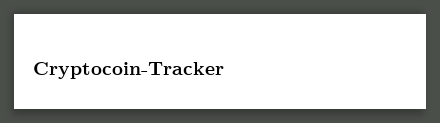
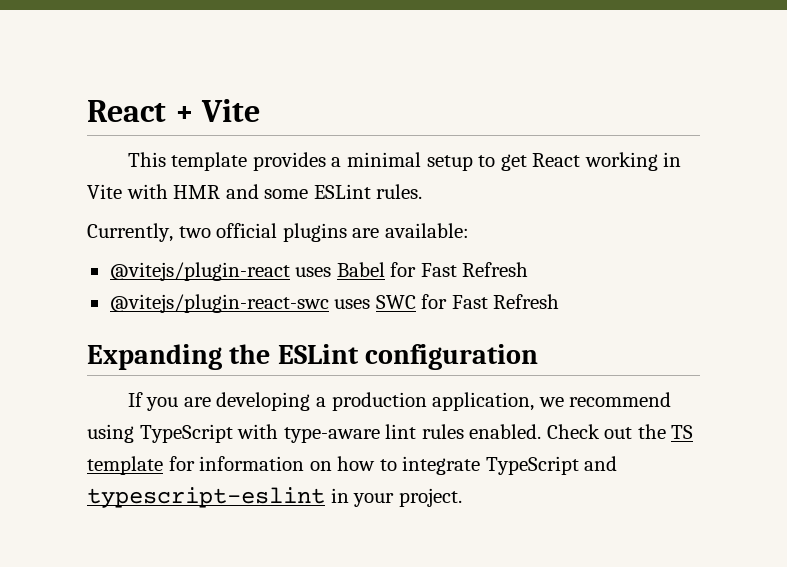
- Cryptocoin-Tracker
+ React + Vite
+ This template provides a minimal setup to get React working in Vite with HMR and some ESLint rules.
+ Currently, two official plugins are available:
+ @vitejs/plugin-react uses Babel for Fast Refresh
+ @vitejs/plugin-react-swc uses SWC for Fast Refresh
+ Expanding the ESLint configuration
+ If you are developing a production application, we recommend using TypeScript with type-aware lint rules enabled. Check out the TS template for information on how to integrate TypeScript and typescript-eslint in your project.

